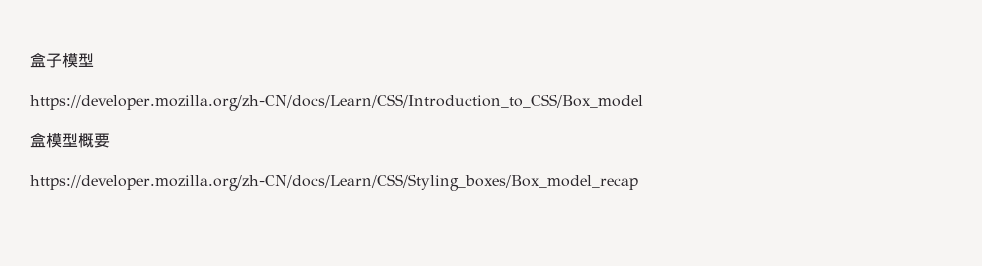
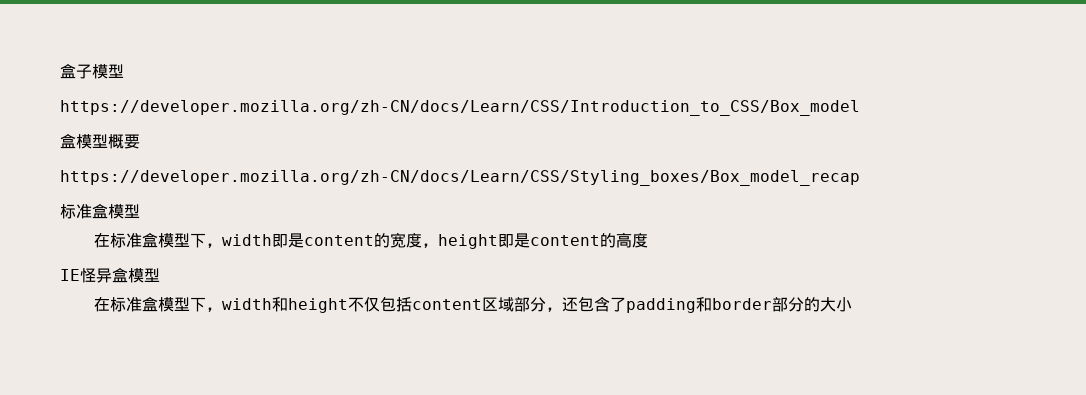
  https://developer.mozilla.org/zh-CN/docs/Learn/CSS/Styling_boxes/Box_model_recap
+ 标准盒模型
+ 在标准盒模型下，width即是content的宽度，height即是content的高度
+ IE怪异盒模型
+ 在标准盒模型下，width和height不仅包括content区域部分，还包含了padding和border部分的大小

